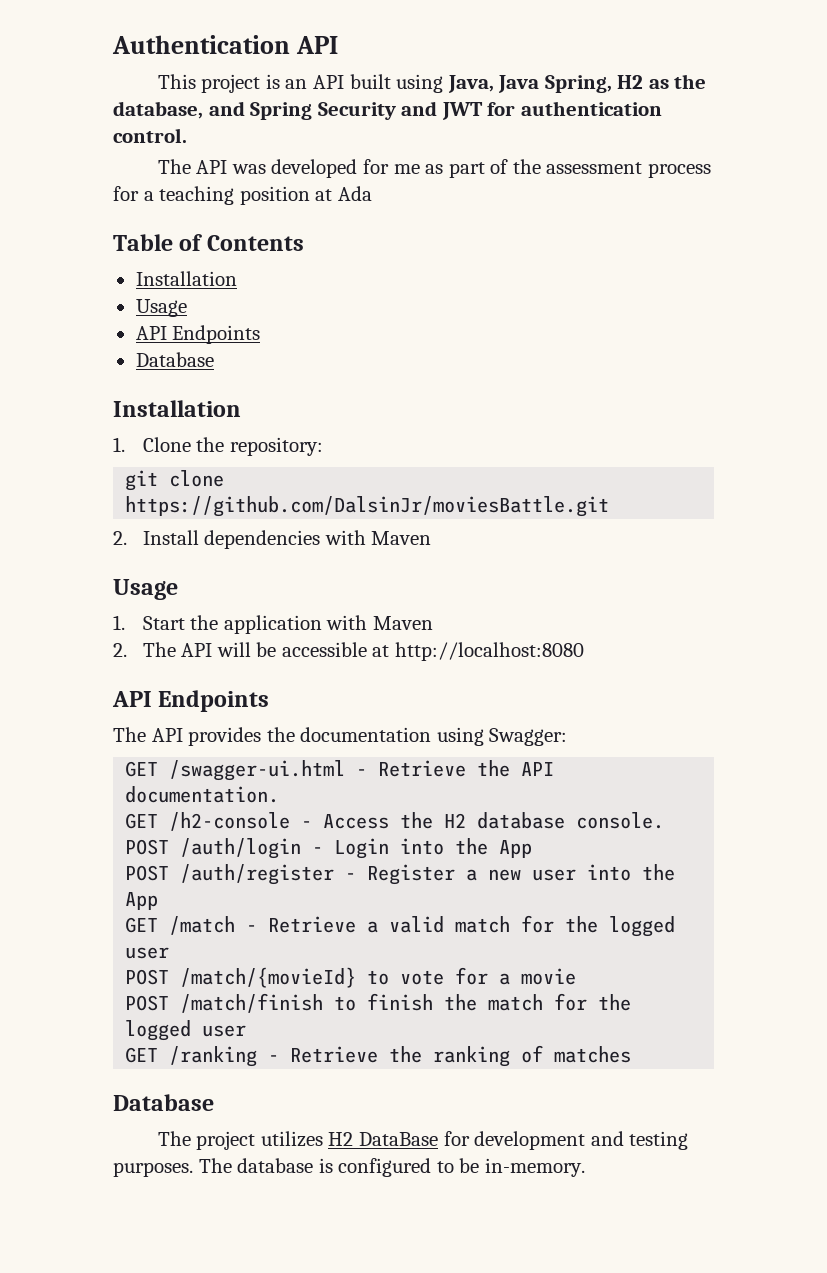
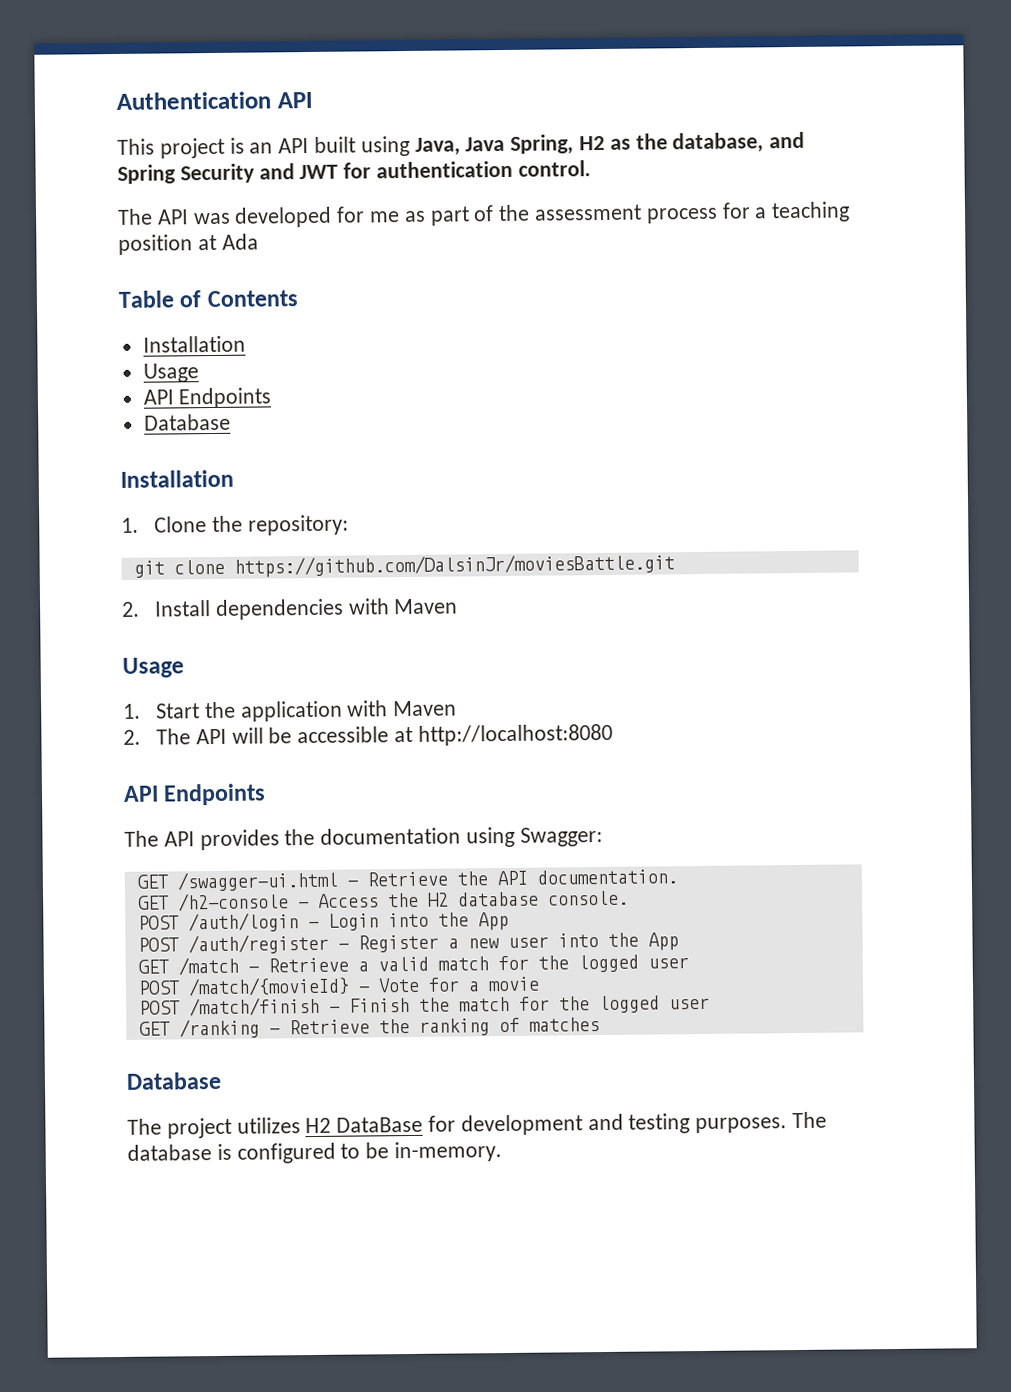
- POST /match/{movieId} to vote for a movie
+ POST /match/{movieId} - Vote for a movie
- POST /match/finish to finish the match for the logged user
+ POST /match/finish - Finish the match for the logged user

